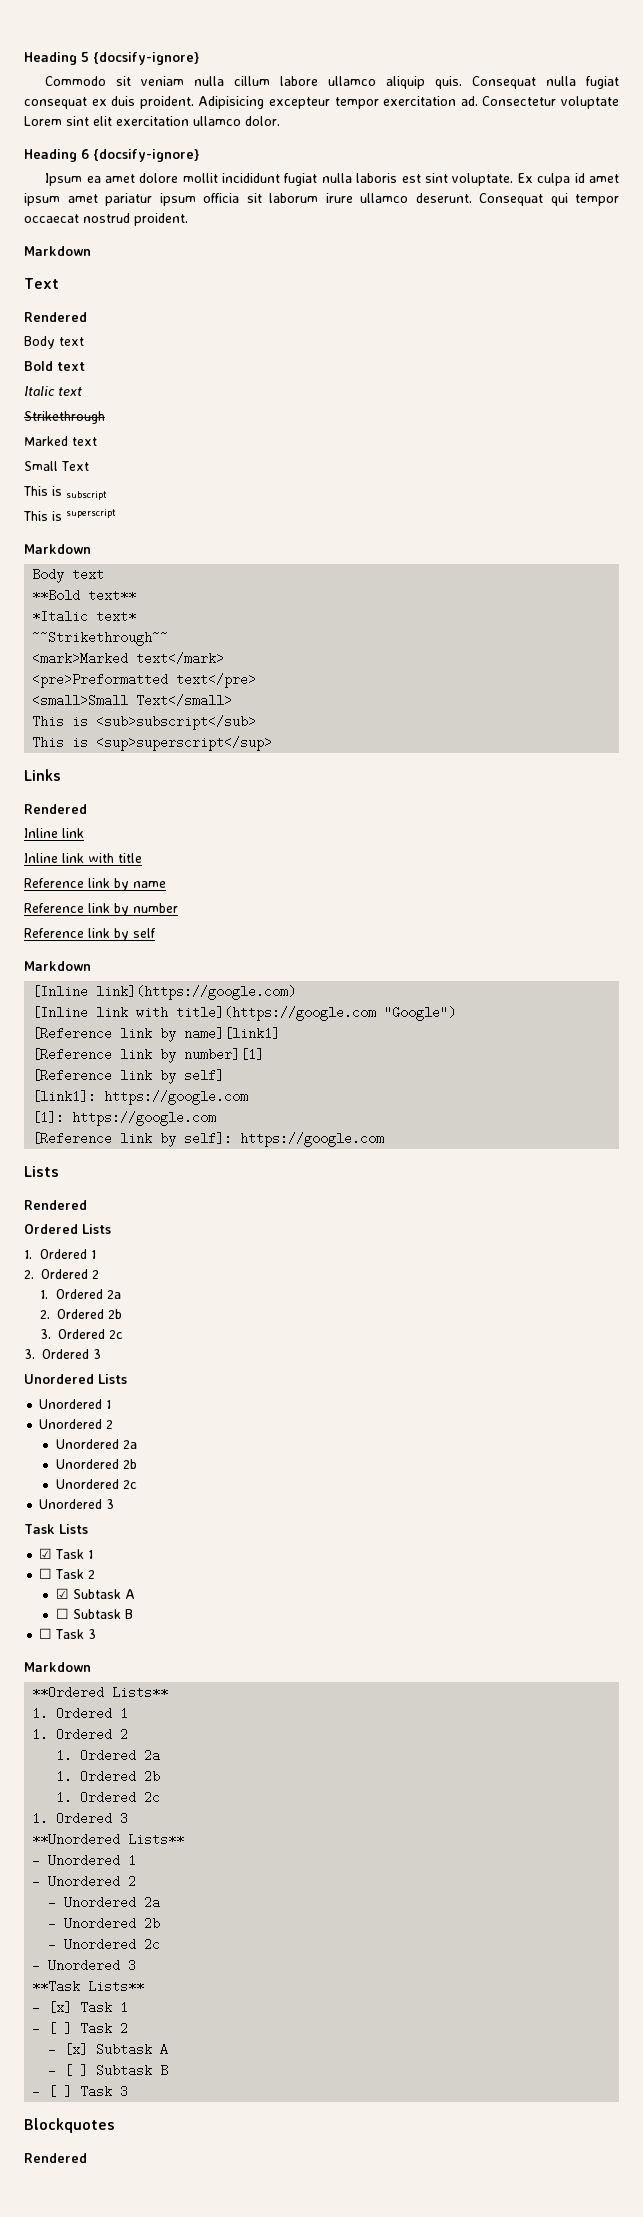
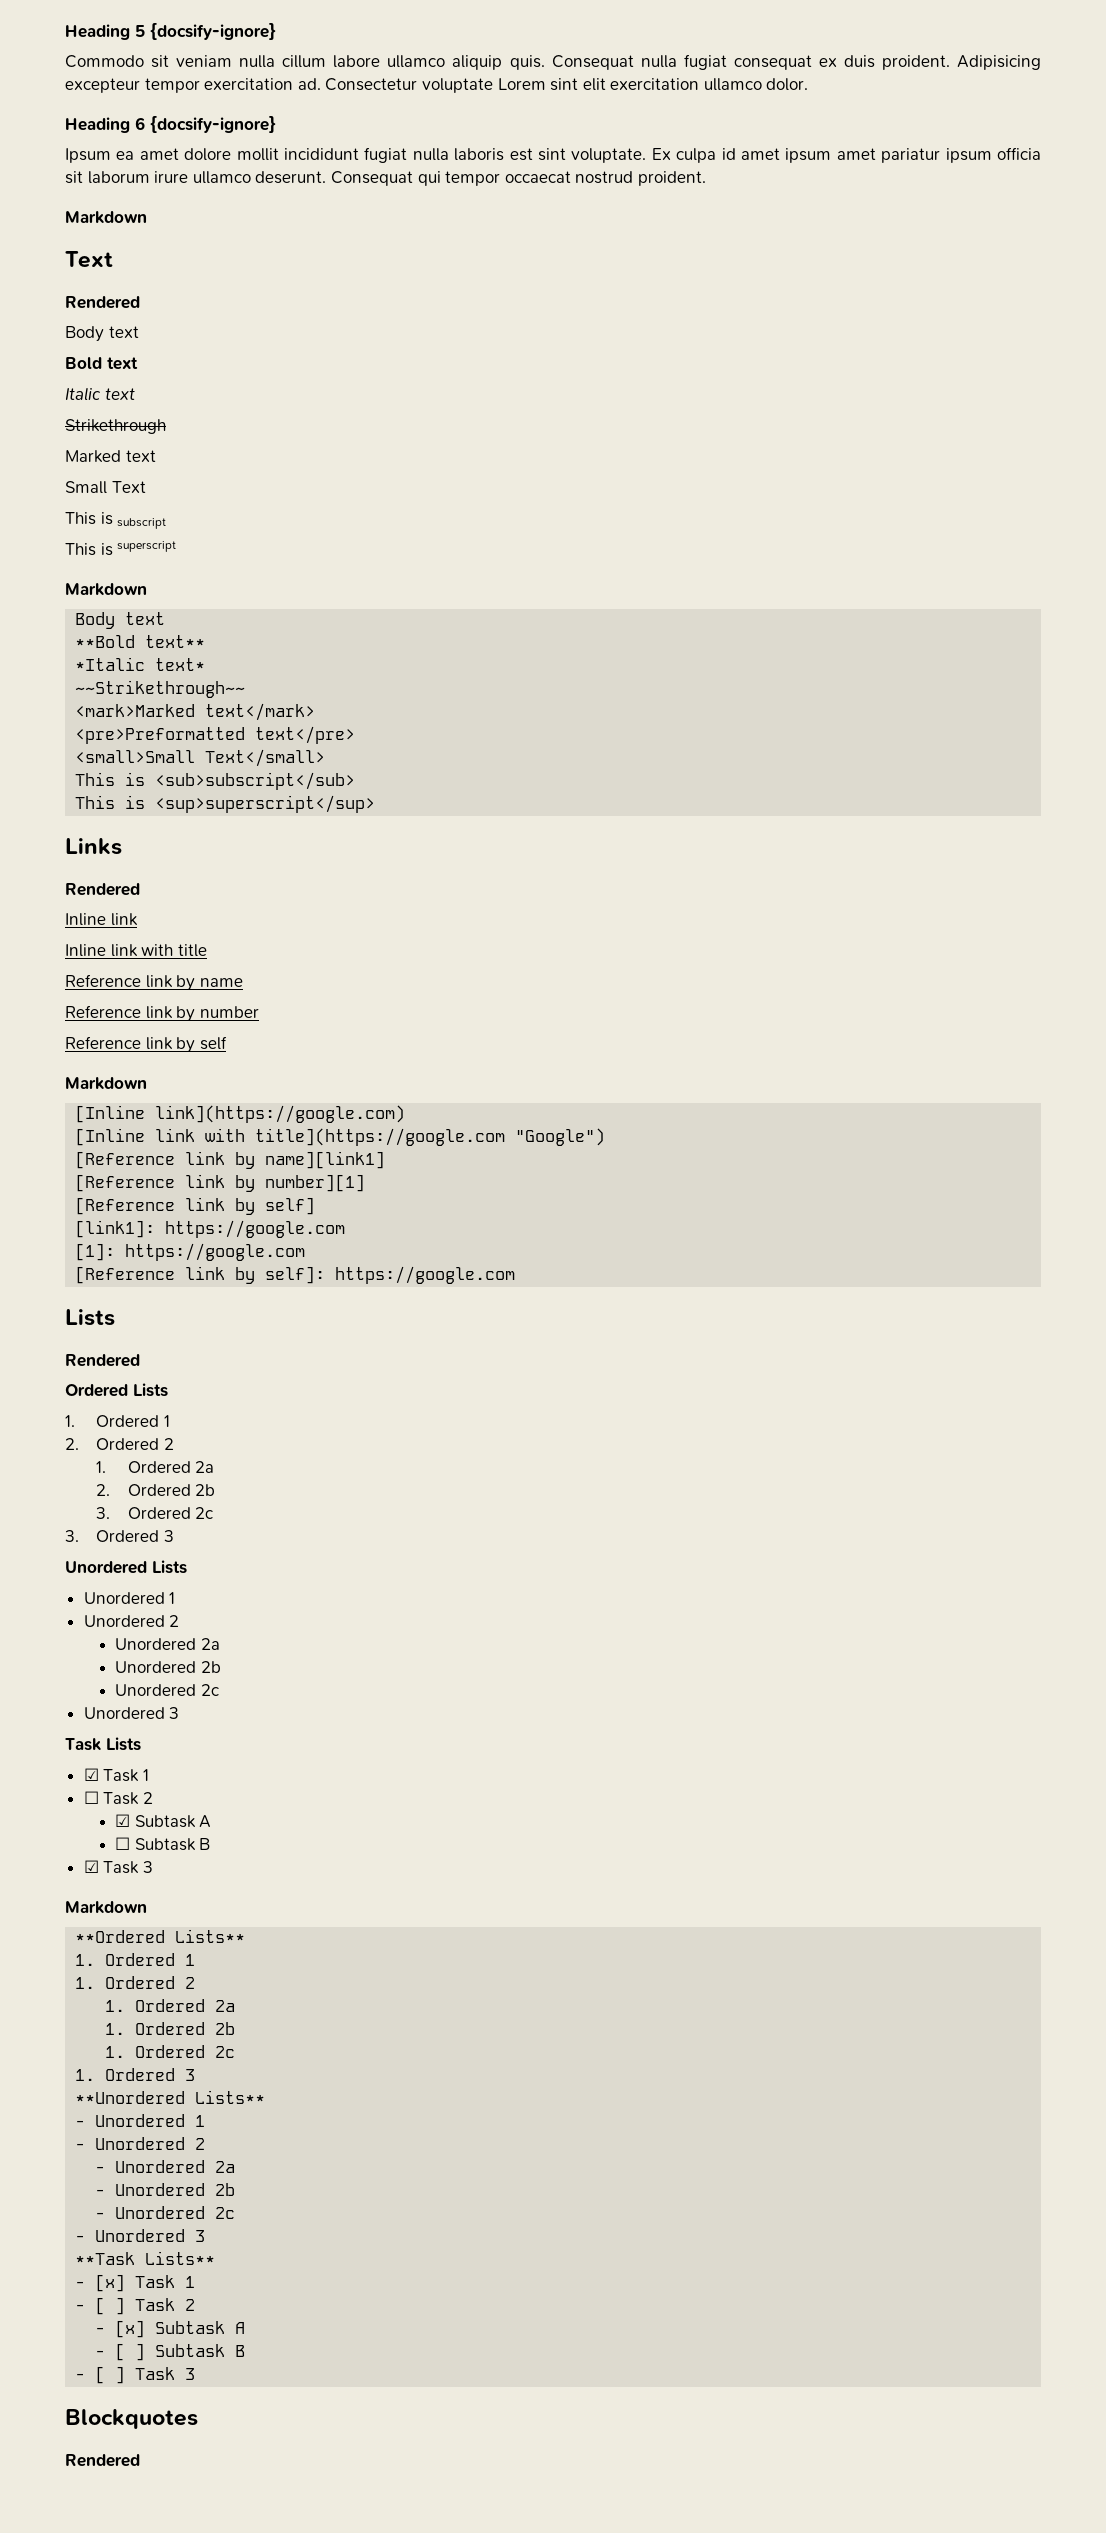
- ☐ Task 3
+ ☑ Task 3

